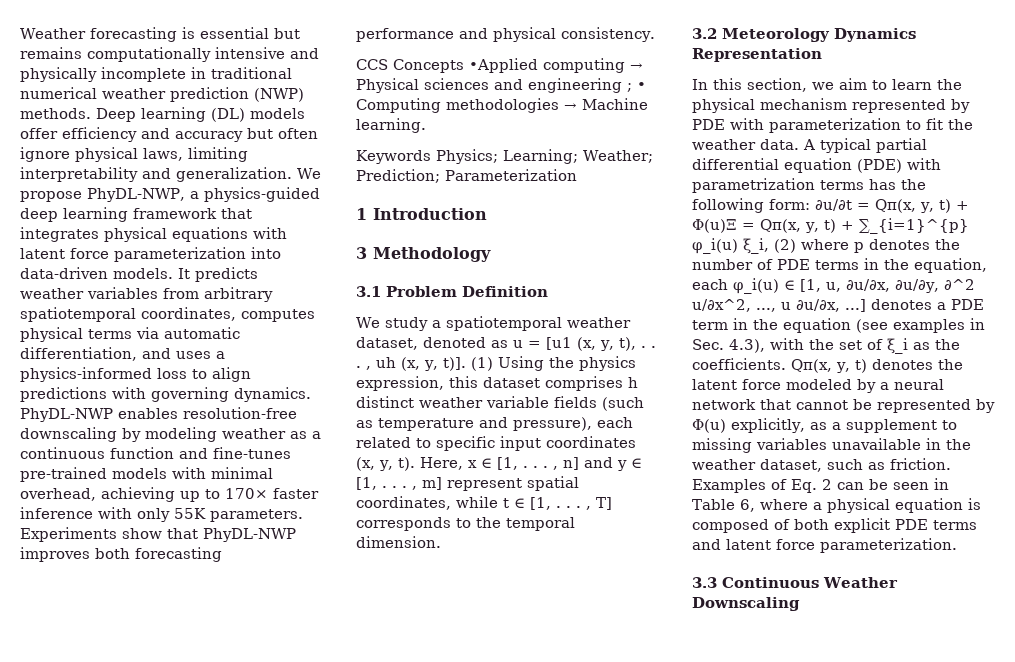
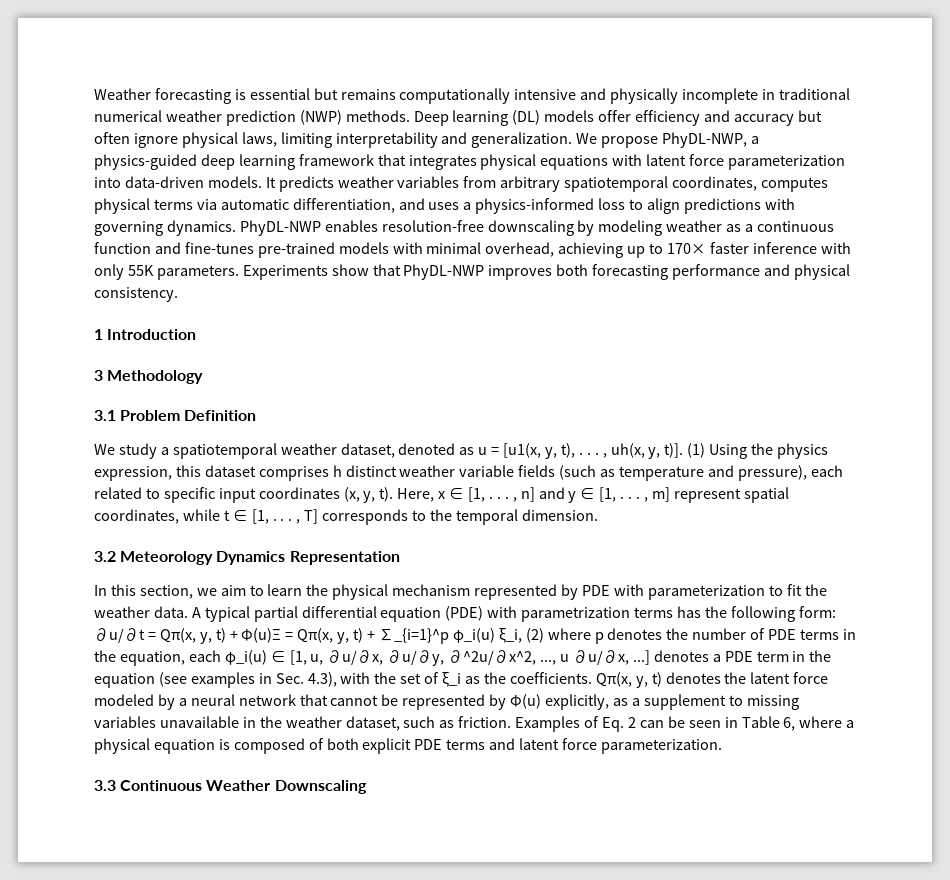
- CCS Concepts •Applied computing → Physical sciences and engineering ; • Computing methodologies → Machine learning.
- Keywords Physics; Learning; Weather; Prediction; Parameterization
- We study a spatiotemporal weather dataset, denoted as u = [u1 (x, y, t), . . . , uh (x, y, t)].
+ We study a spatiotemporal weather dataset, denoted as u = [u1(x, y, t), . . . , uh(x, y, t)].
- ∂u/∂t = Qπ(x, y, t) + Φ(u)Ξ = Qπ(x, y, t) + ∑_{i=1}^{p} φ_i(u) ξ_i, (2) where p denotes the number of PDE terms in the equation, each φ_i(u) ∈ [1, u, ∂u/∂x, ∂u/∂y, ∂^2 u/∂x^2, ..., u ∂u/∂x, ...] denotes a PDE term in the equation (see examples in Sec. 4.3), with the set of ξ_i as the coefficients.
+ ∂u/∂t = Qπ(x, y, t) + Φ(u)Ξ = Qπ(x, y, t) + ∑_{i=1}^p φ_i(u) ξ_i, (2) where p denotes the number of PDE terms in the equation, each φ_i(u) ∈ [1, u, ∂u/∂x, ∂u/∂y, ∂^2u/∂x^2, ..., u ∂u/∂x, ...] denotes a PDE term in the equation (see examples in Sec. 4.3), with the set of ξ_i as the coefficients.

